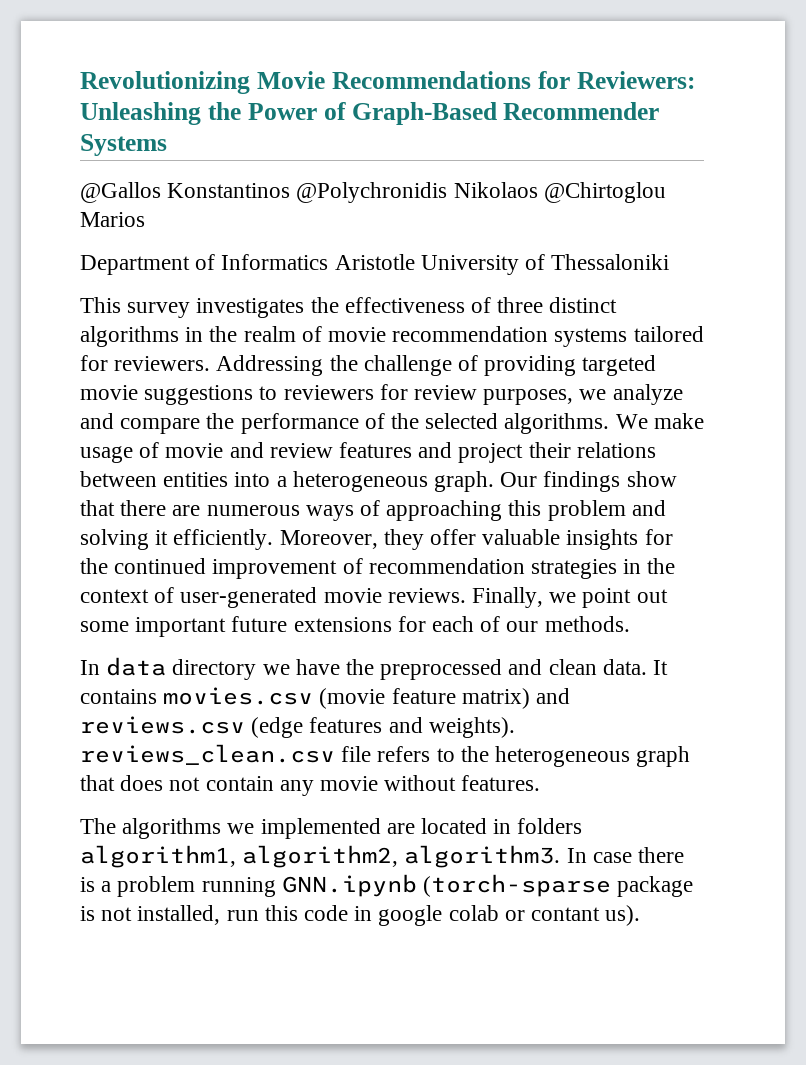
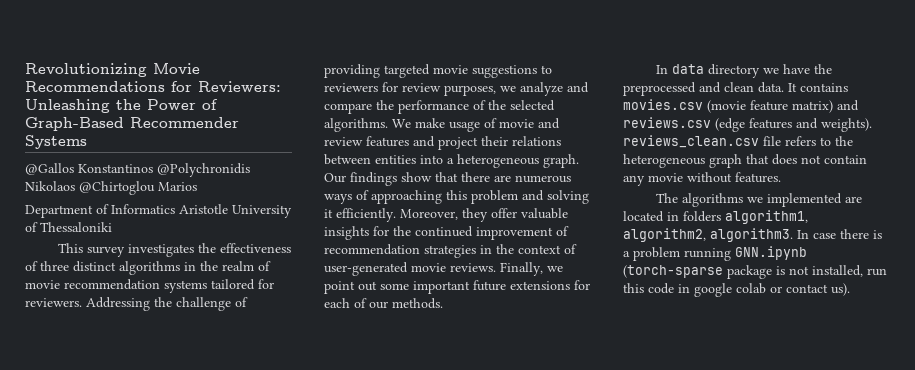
- In case there is a problem running GNN.ipynb (torch-sparse package is not installed, run this code in google colab or contant us).
+ In case there is a problem running GNN.ipynb (torch-sparse package is not installed, run this code in google colab or contact us).

